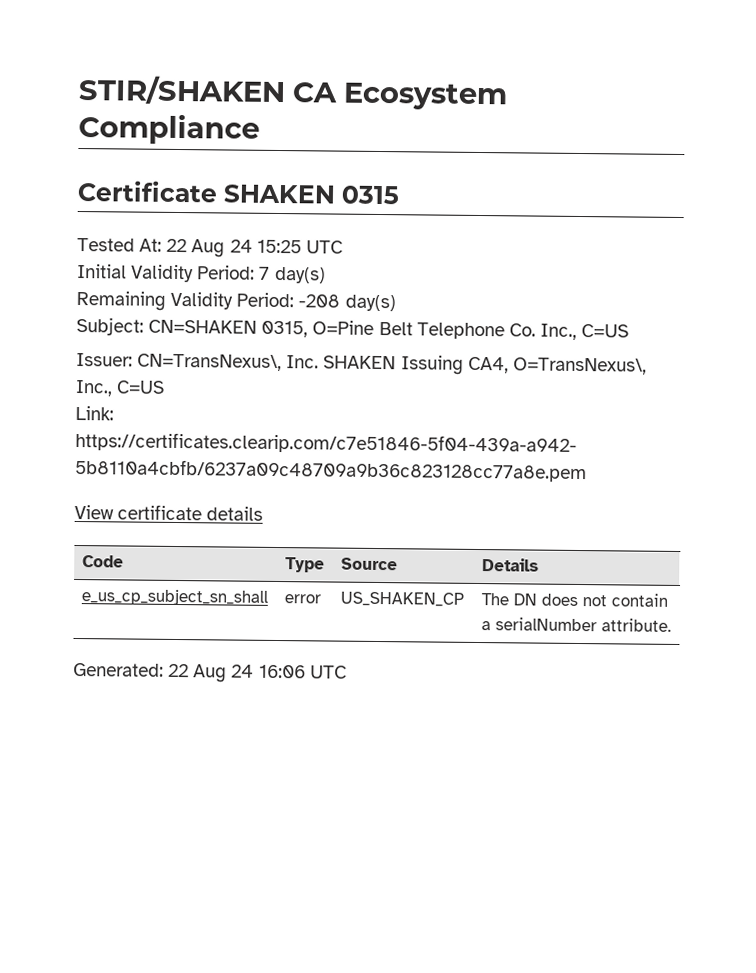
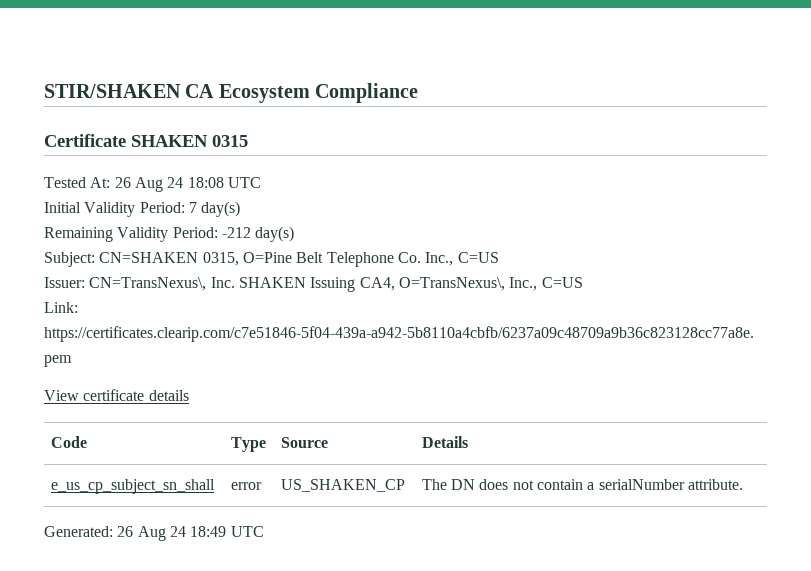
- Tested At: 22 Aug 24 15:25 UTC
+ Tested At: 26 Aug 24 18:08 UTC
- Remaining Validity Period: -208 day(s)
+ Remaining Validity Period: -212 day(s)
- Generated: 22 Aug 24 16:06 UTC
+ Generated: 26 Aug 24 18:49 UTC

